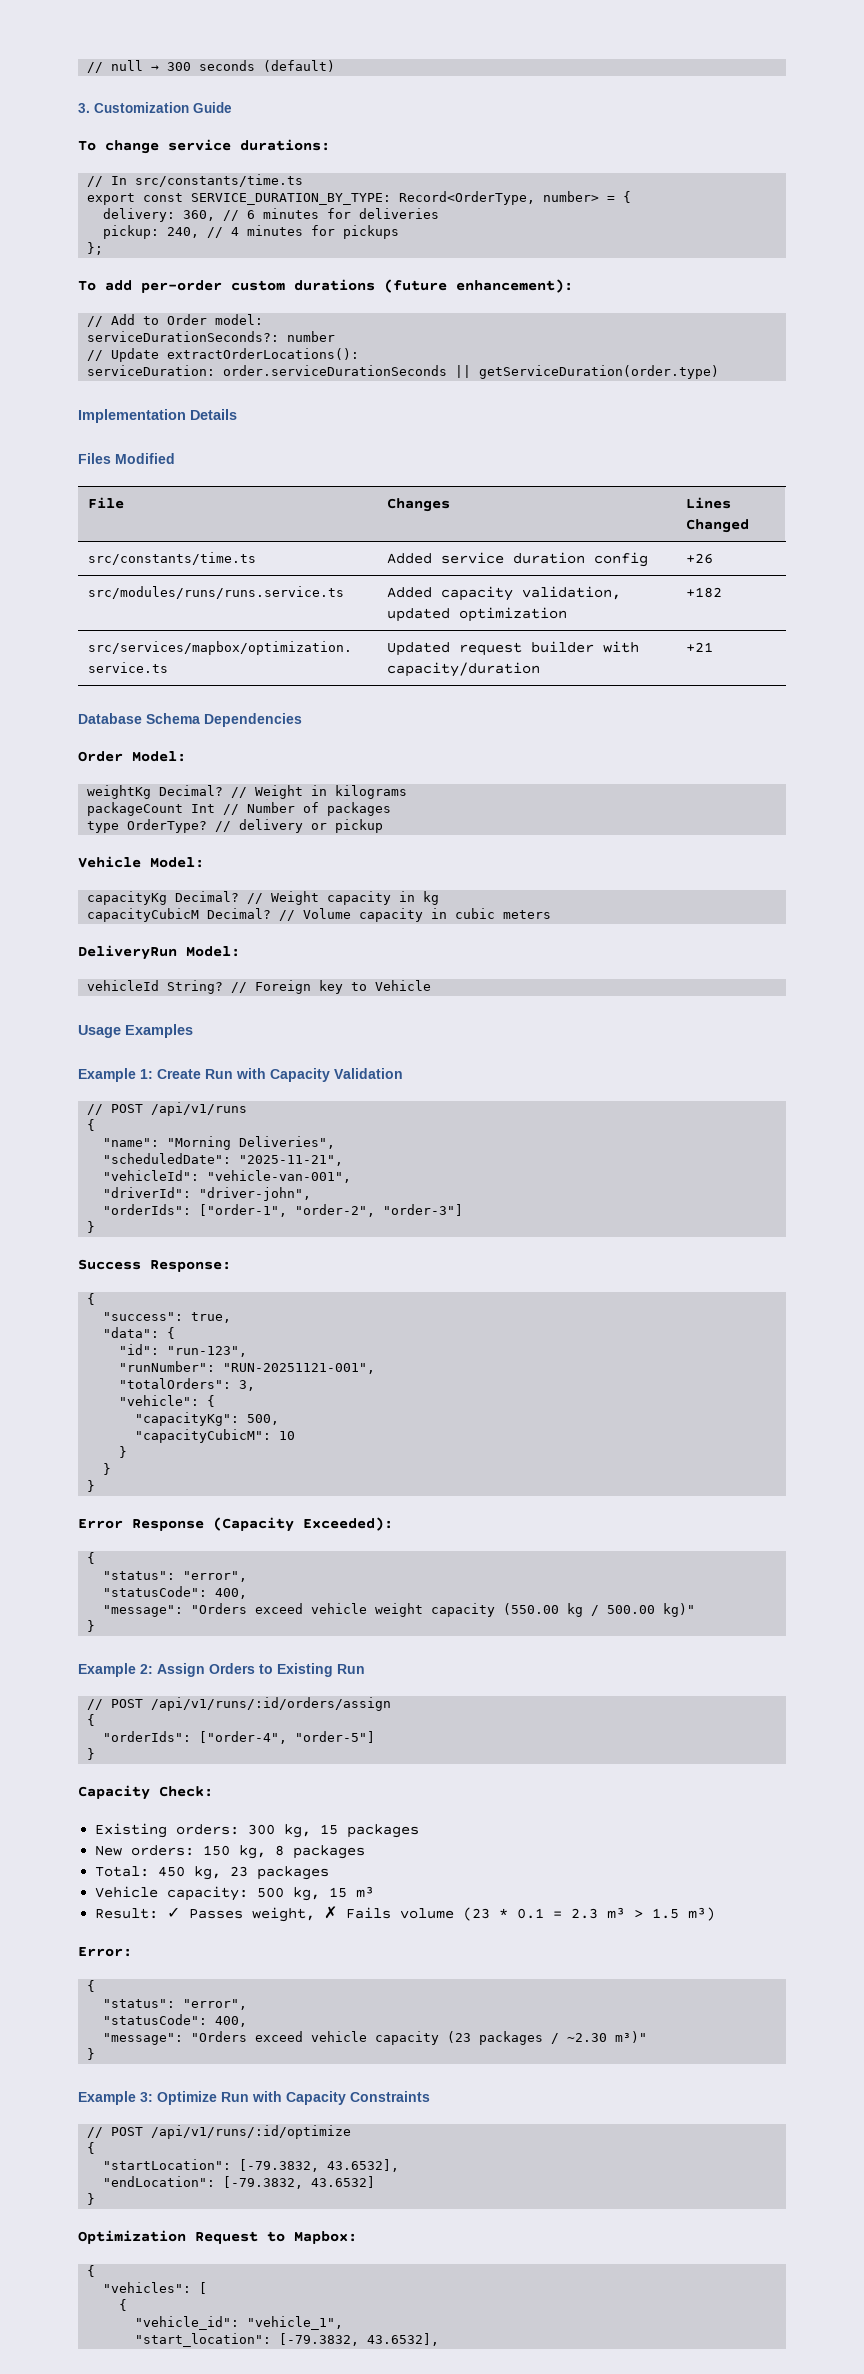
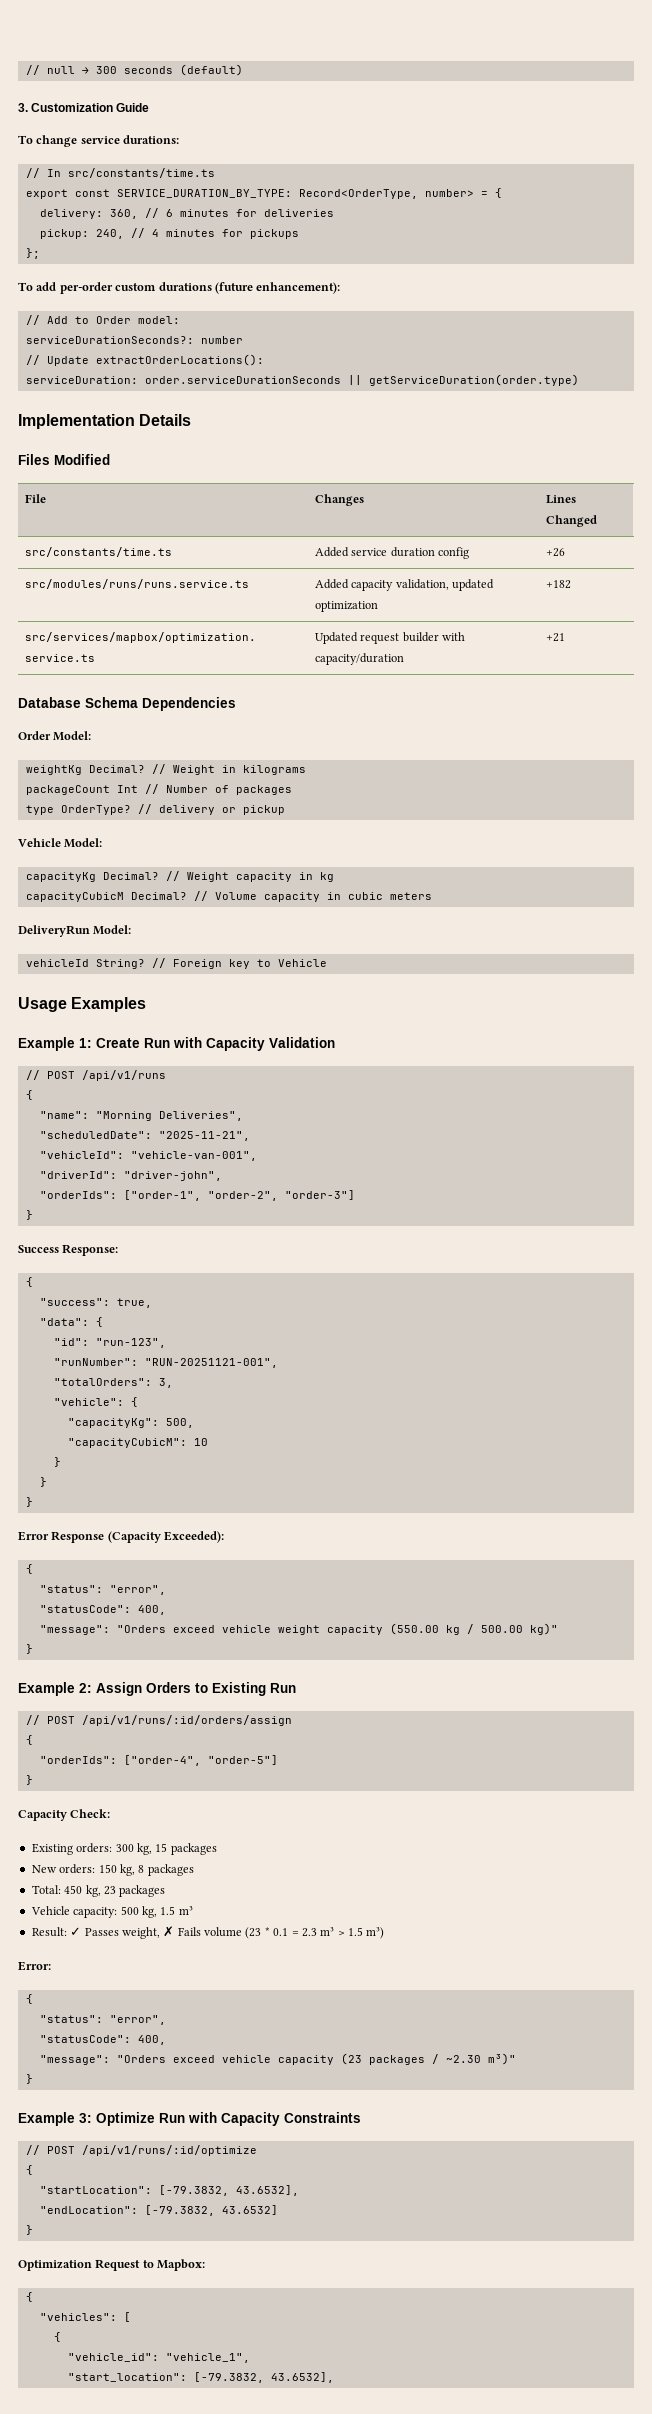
- Vehicle capacity: 500 kg, 15 m³
+ Vehicle capacity: 500 kg, 1.5 m³

